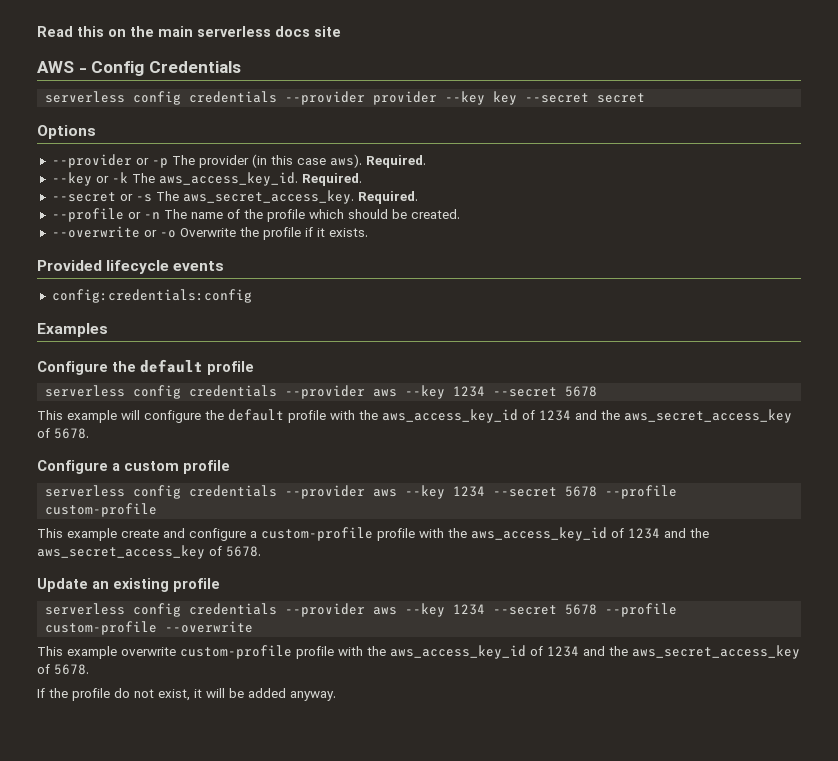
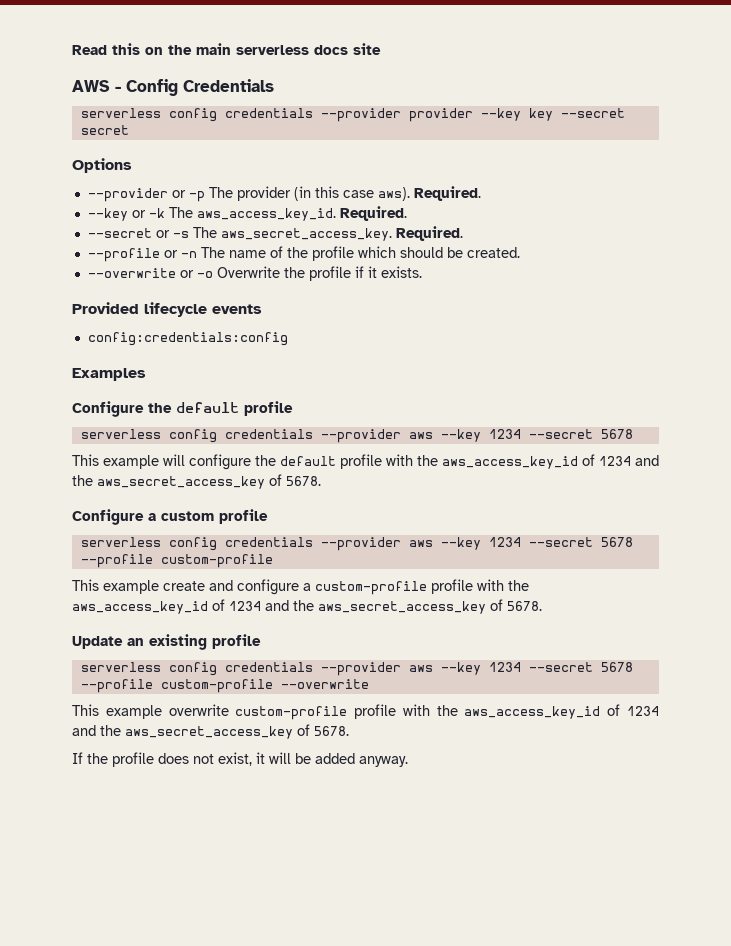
- If the profile do not exist, it will be added anyway.
+ If the profile does not exist, it will be added anyway.

